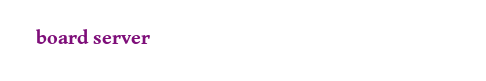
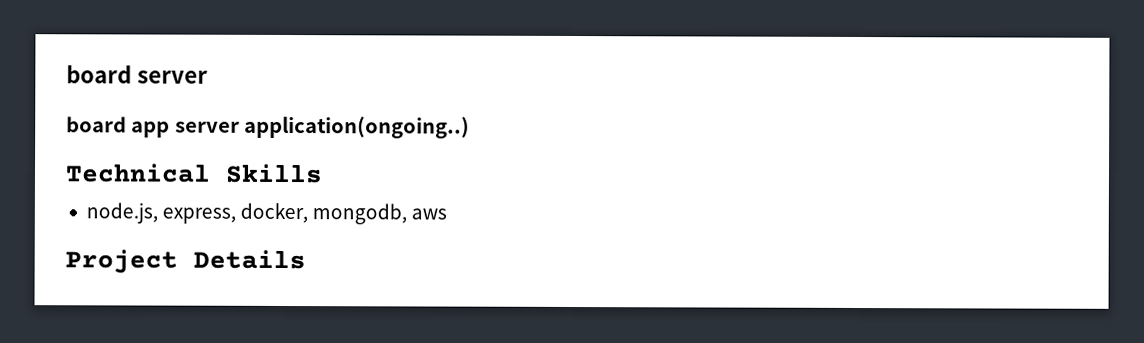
+ board app server application(ongoing..)
+ Technical Skills
+ node.js, express, docker, mongodb, aws
+ Project Details

